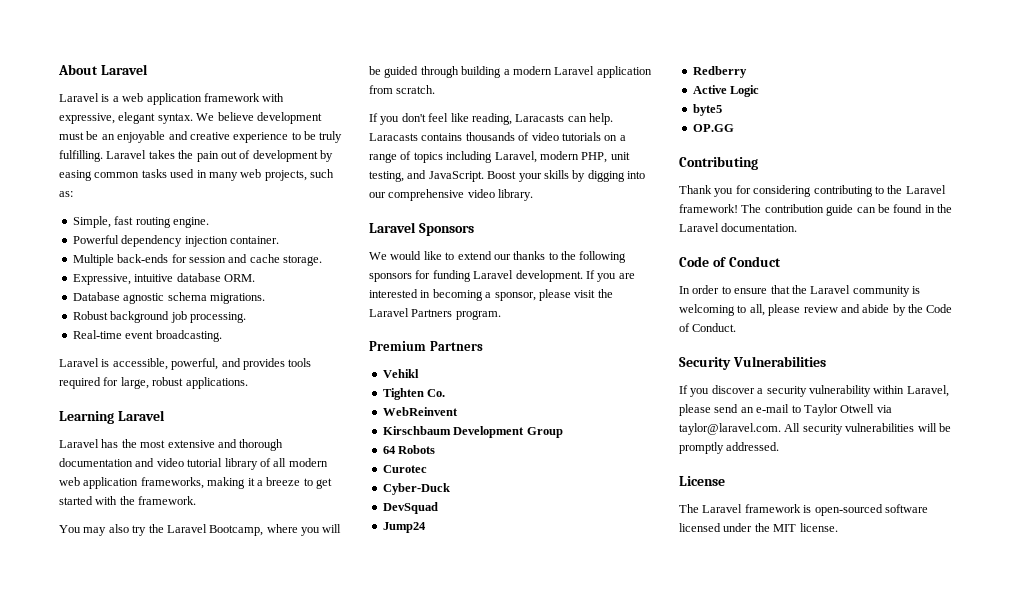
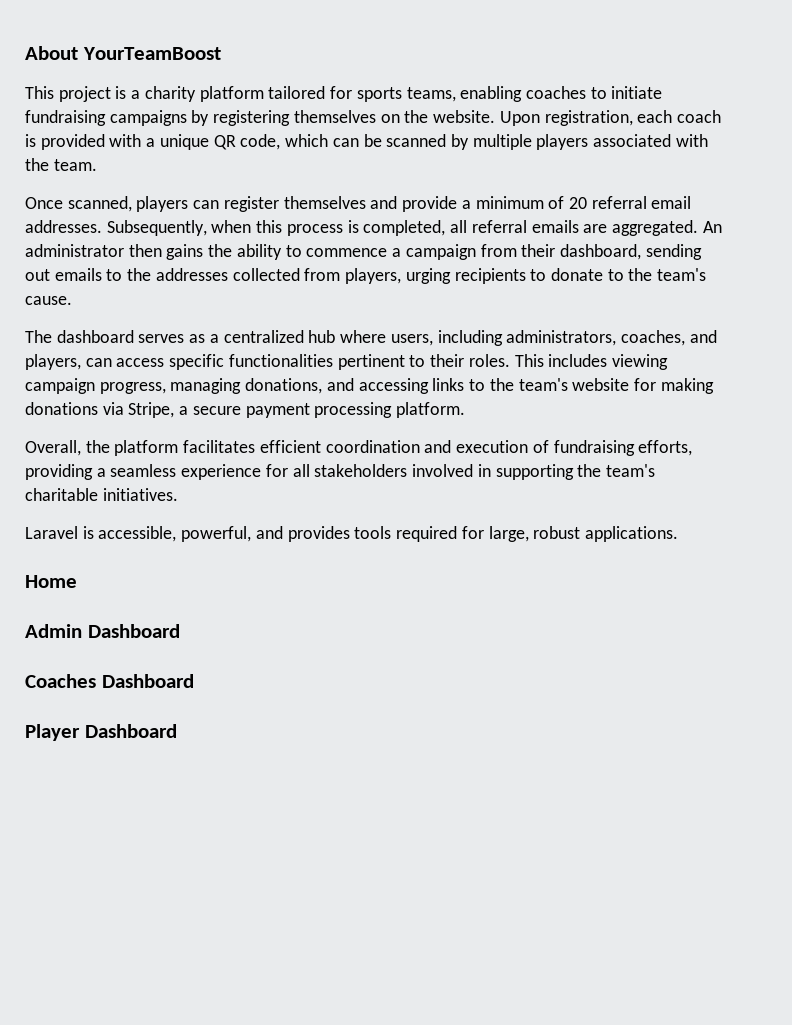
- About Laravel
- Laravel is a web application framework with expressive, elegant syntax. We believe development must be an enjoyable and creative experience to be truly fulfilling. Laravel takes the pain out of development by easing common tasks used in many web projects, such as:
- Simple, fast routing engine.
- Powerful dependency injection container.
- Multiple back-ends for session and cache storage.
- Expressive, intuitive database ORM.
- Database agnostic schema migrations.
- Robust background job processing.
- Real-time event broadcasting.
+ About YourTeamBoost
+ This project is a charity platform tailored for sports teams, enabling coaches to initiate fundraising campaigns by registering themselves on the website. Upon registration, each coach is provided with a unique QR code, which can be scanned by multiple players associated with the team.
+ Once scanned, players can register themselves and provide a minimum of 20 referral email addresses. Subsequently, when this process is completed, all referral emails are aggregated. An administrator then gains the ability to commence a campaign from their dashboard, sending out emails to the addresses collected from players, urging recipients to donate to the team's cause.
+ The dashboard serves as a centralized hub where users, including administrators, coaches, and players, can access specific functionalities pertinent to their roles. This includes viewing campaign progress, managing donations, and accessing links to the team's website for making donations via Stripe, a secure payment processing platform.
+ Overall, the platform facilitates efficient coordination and execution of fundraising efforts, providing a seamless experience for all stakeholders involved in supporting the team's charitable initiatives.
- Learning Laravel
- Laravel has the most extensive and thorough documentation and video tutorial library of all modern web application frameworks, making it a breeze to get started with the framework.
- You may also try the Laravel Bootcamp, where you will be guided through building a modern Laravel application from scratch.
- If you don't feel like reading, Laracasts can help. Laracasts contains thousands of video tutorials on a range of topics including Laravel, modern PHP, unit testing, and JavaScript. Boost your skills by digging into our comprehensive video library.
- Laravel Sponsors
- We would like to extend our thanks to the following sponsors for funding Laravel development. If you are interested in becoming a sponsor, please visit the Laravel Partners program.
- Premium Partners
- Vehikl
- Tighten Co.
- WebReinvent
- Kirschbaum Development Group
- 64 Robots
- Curotec
- Cyber-Duck
- DevSquad
- Jump24
- Redberry
- Active Logic
- byte5
- OP.GG
- Contributing
- Thank you for considering contributing to the Laravel framework! The contribution guide can be found in the Laravel documentation.
- Code of Conduct
- In order to ensure that the Laravel community is welcoming to all, please review and abide by the Code of Conduct.
- Security Vulnerabilities
- If you discover a security vulnerability within Laravel, please send an e-mail to Taylor Otwell via taylor@laravel.com. All security vulnerabilities will be promptly addressed.
- License
- The Laravel framework is open-sourced software licensed under the MIT license.
+ Home
+ Admin Dashboard
+ Coaches Dashboard
+ Player Dashboard

